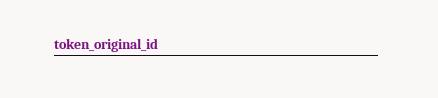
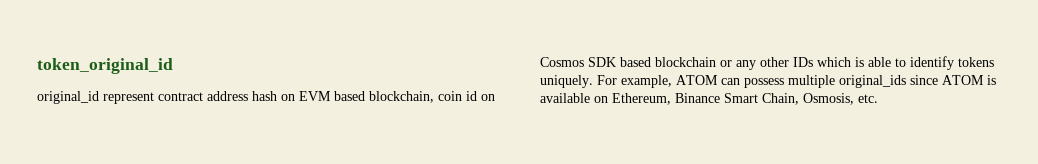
+ original_id represent contract address hash on EVM based blockchain, coin id on Cosmos SDK based blockchain or any other IDs which is able to identify tokens uniquely. For example, ATOM can possess multiple original_ids since ATOM is available on Ethereum, Binance Smart Chain, Osmosis, etc.

